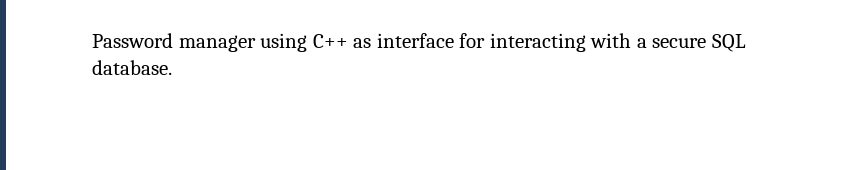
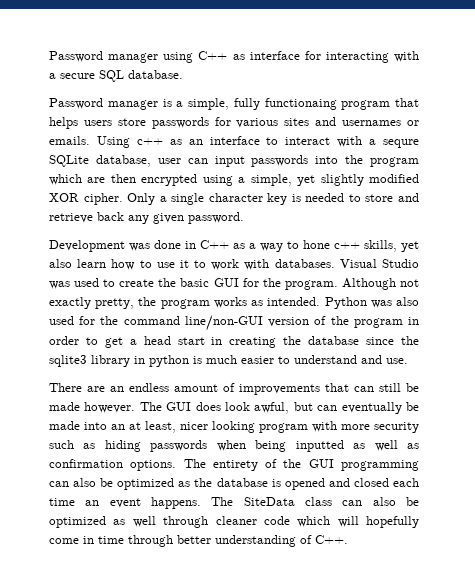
+ Password manager is a simple, fully functionaing program that helps users store passwords for various sites and usernames or emails. Using c++ as an interface to interact with a sequre SQLite database, user can input passwords into the program which are then encrypted using a simple, yet slightly modified XOR cipher. Only a single character key is needed to store and retrieve back any given password.
+ Development was done in C++ as a way to hone c++ skills, yet also learn how to use it to work with databases. Visual Studio was used to create the basic GUI for the program. Although not exactly pretty, the program works as intended. Python was also used for the command line/non-GUI version of the program in order to get a head start in creating the database since the sqlite3 library in python is much easier to understand and use.
+ There are an endless amount of improvements that can still be made however. The GUI does look awful, but can eventually be made into an at least, nicer looking program with more security such as hiding passwords when being inputted as well as confirmation options. The entirety of the GUI programming can also be optimized as the database is opened and closed each time an event happens. The SiteData class can also be optimized as well through cleaner code which will hopefully come in time through better understanding of C++.

